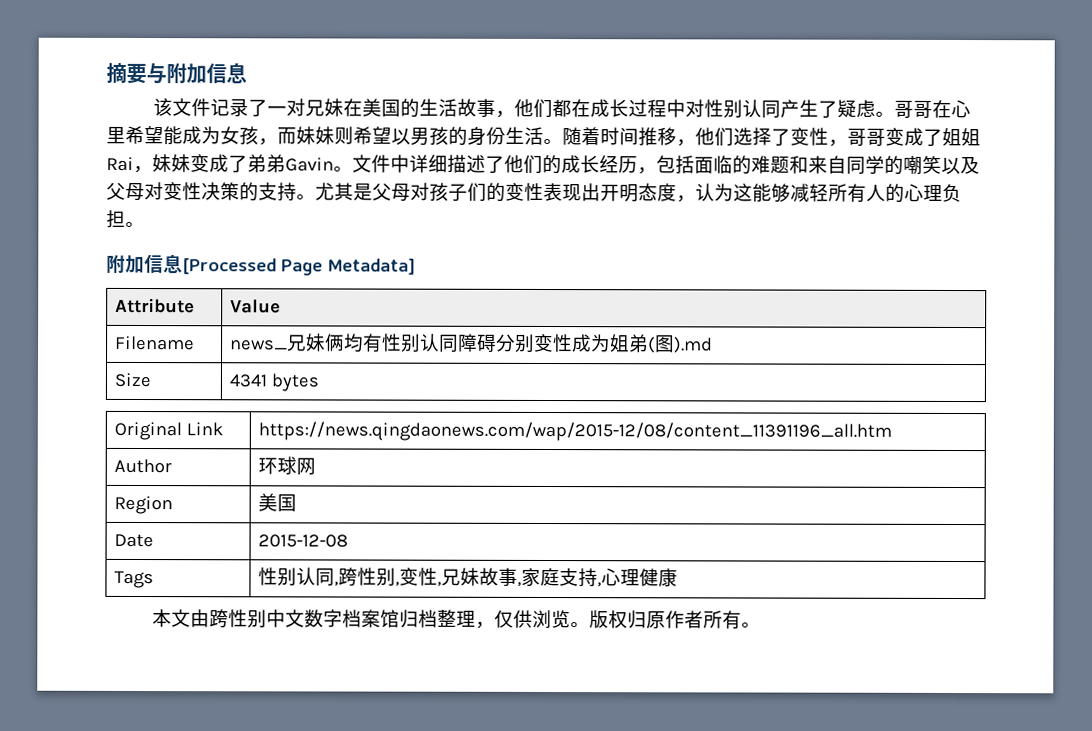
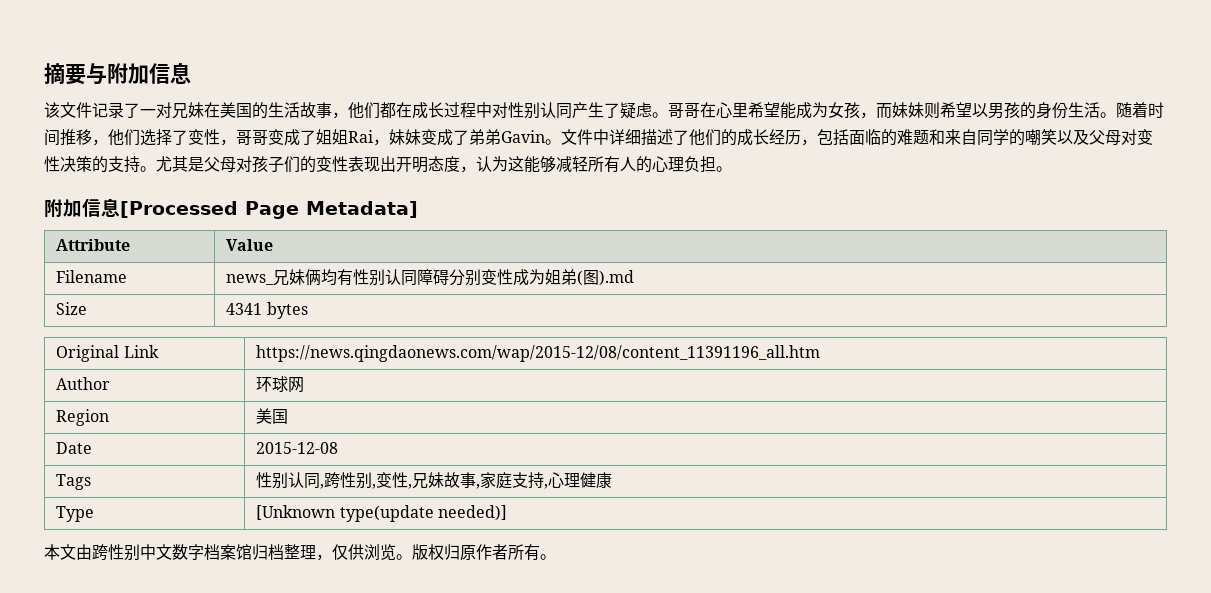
+ Type | [Unknown type(update needed)]

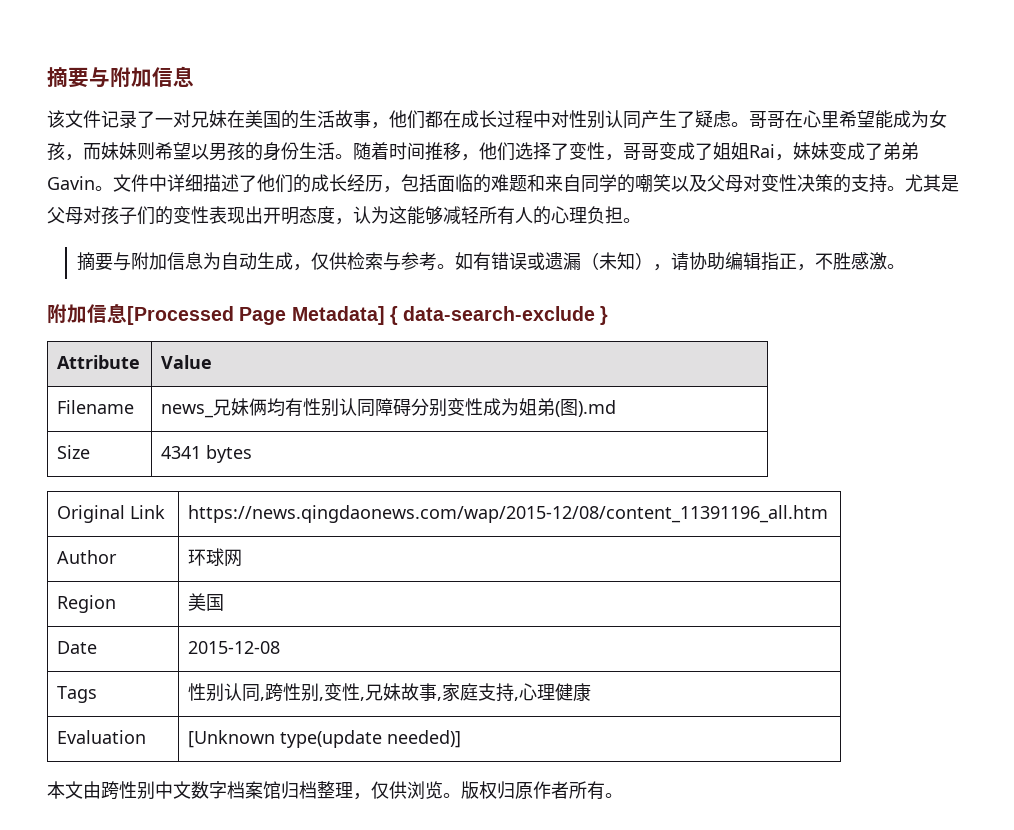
+ 摘要与附加信息为自动生成，仅供检索与参考。如有错误或遗漏（未知），请协助编辑指正，不胜感激。
- 附加信息[Processed Page Metadata]
+ 附加信息[Processed Page Metadata] { data-search-exclude }
- Type | [Unknown type(update needed)]
+ Evaluation | [Unknown type(update needed)]

